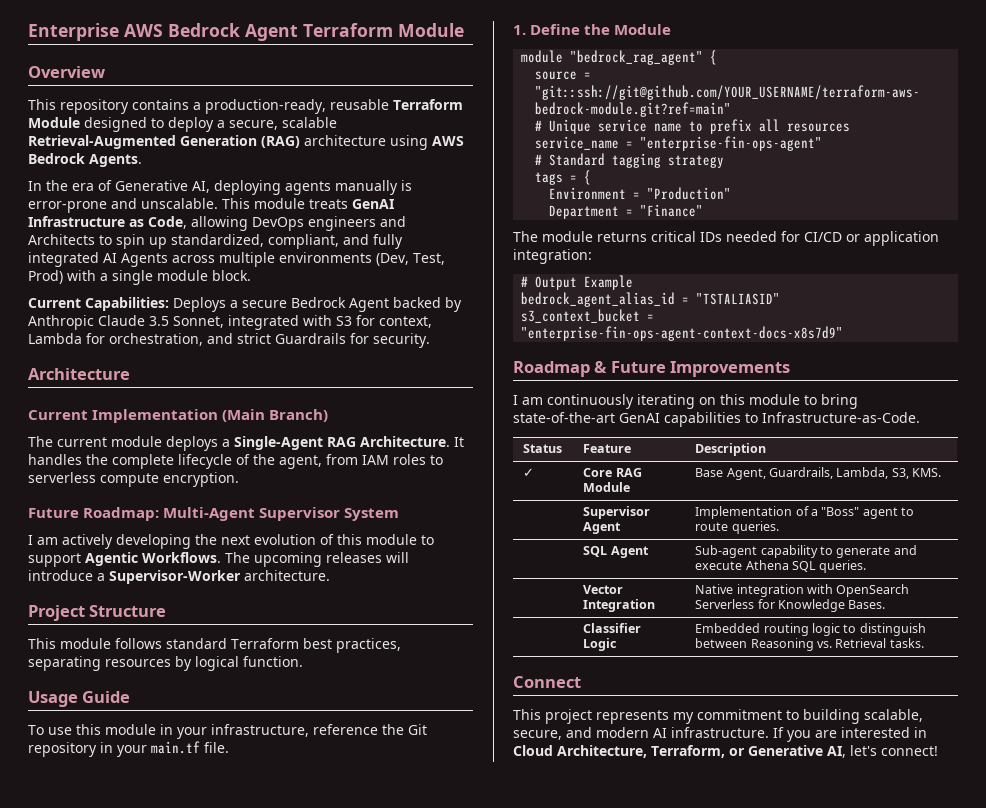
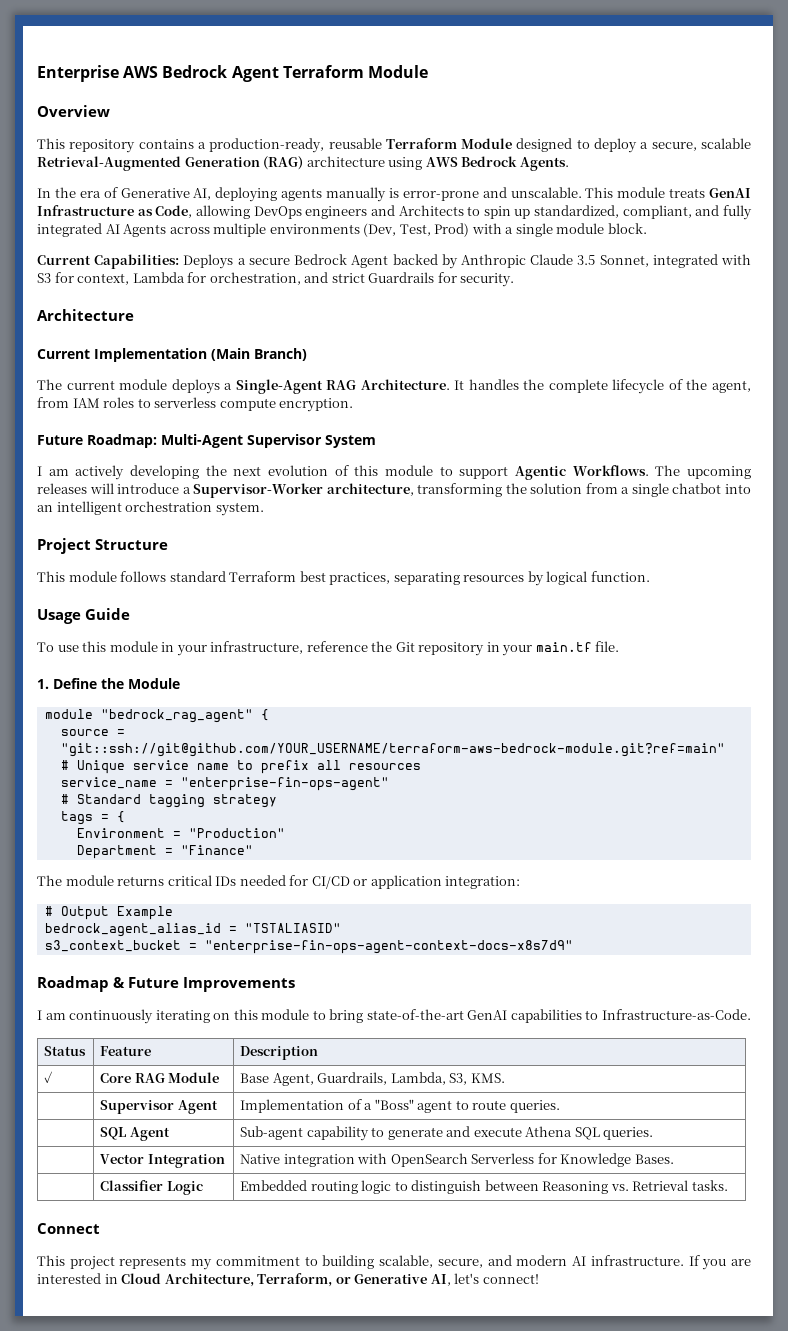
- The upcoming releases will introduce a Supervisor-Worker architecture.
+ The upcoming releases will introduce a Supervisor-Worker architecture, transforming the solution from a single chatbot into an intelligent orchestration system.

